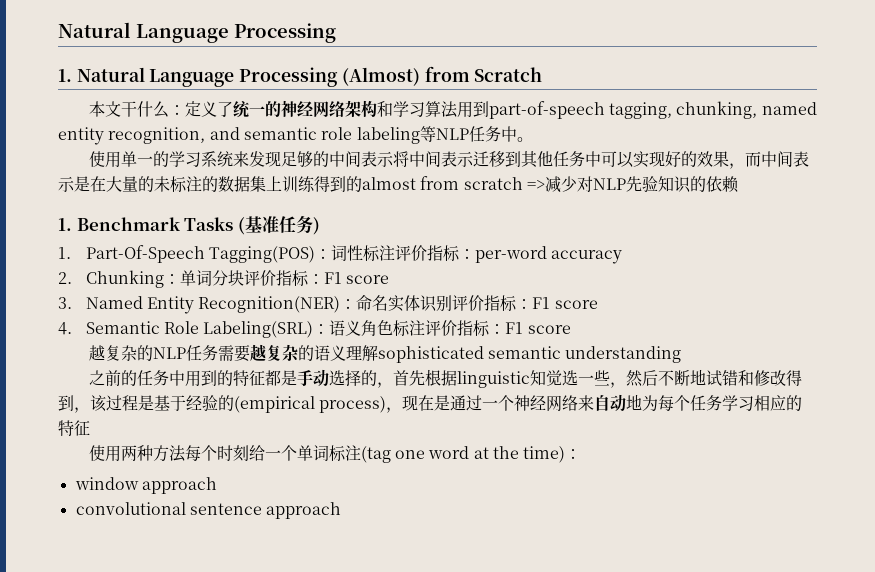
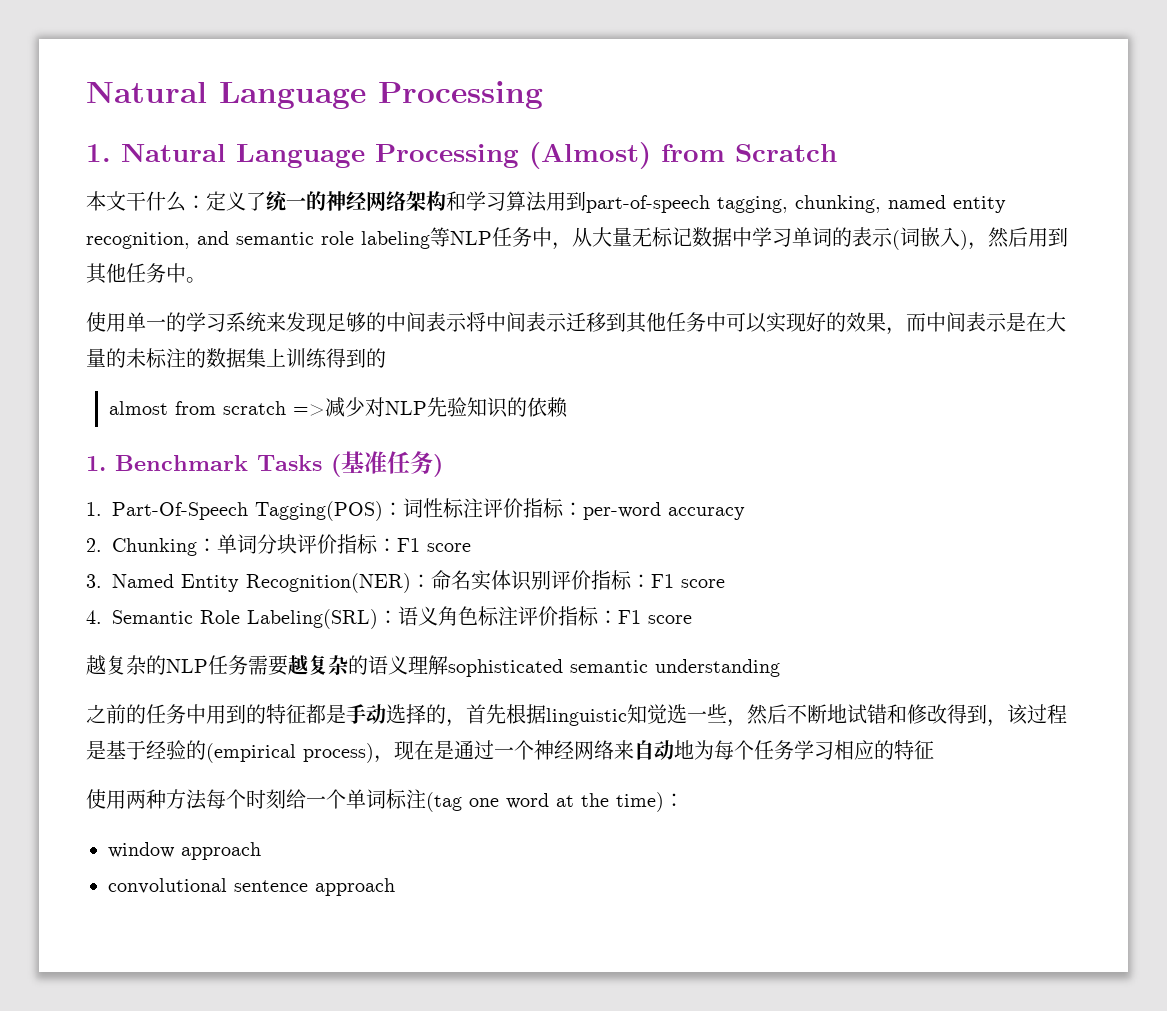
- 本文干什么：定义了统一的神经网络架构和学习算法用到part-of-speech tagging, chunking, named entity recognition, and semantic role labeling等NLP任务中。
+ 本文干什么：定义了统一的神经网络架构和学习算法用到part-of-speech tagging, chunking, named entity recognition, and semantic role labeling等NLP任务中，从大量无标记数据中学习单词的表示(词嵌入)，然后用到其他任务中。
- 使用单一的学习系统来发现足够的中间表示将中间表示迁移到其他任务中可以实现好的效果，而中间表示是在大量的未标注的数据集上训练得到的almost from scratch =>减少对NLP先验知识的依赖
+ 使用单一的学习系统来发现足够的中间表示将中间表示迁移到其他任务中可以实现好的效果，而中间表示是在大量的未标注的数据集上训练得到的
+ almost from scratch =>减少对NLP先验知识的依赖

